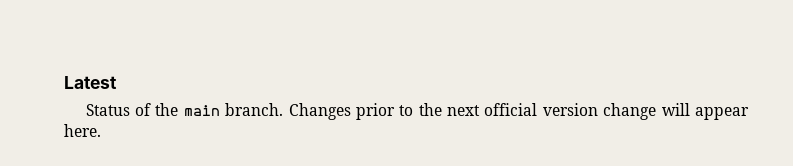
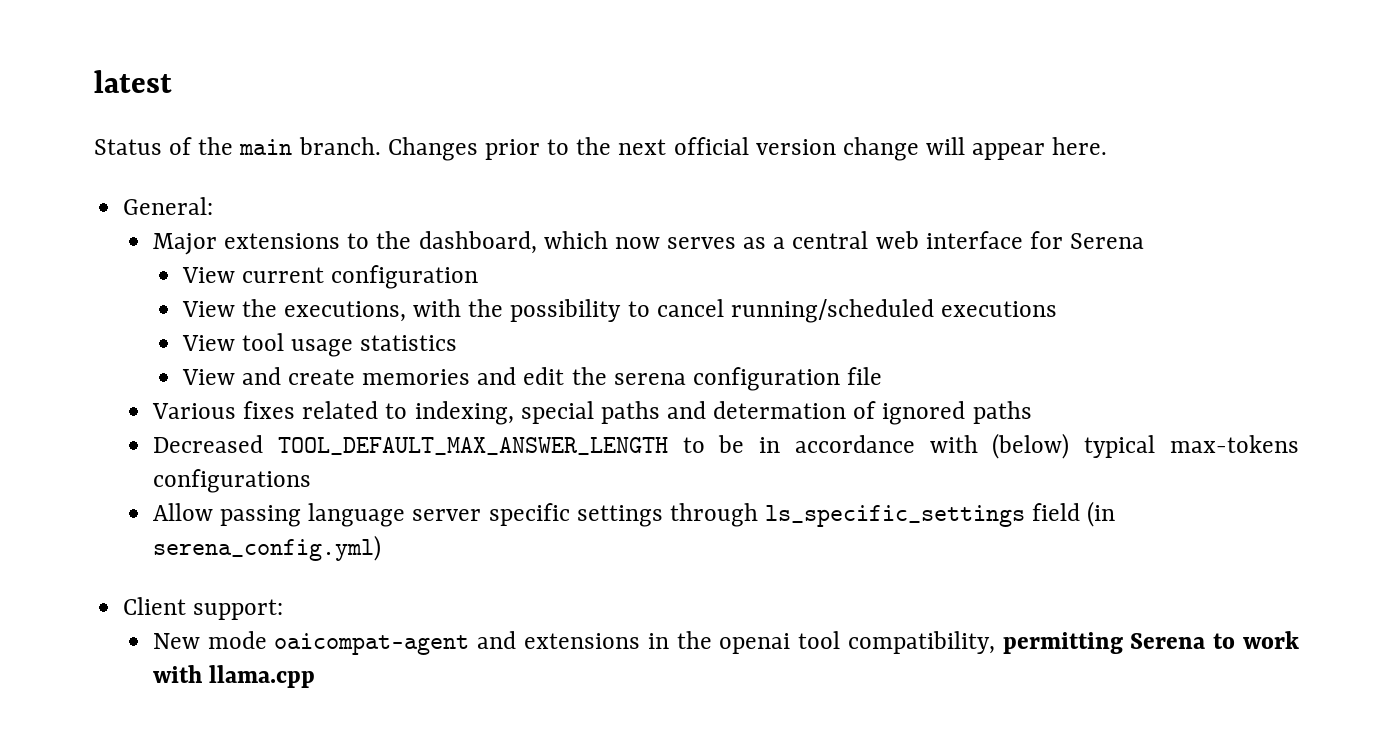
- Latest
+ latest
+ General:
+ Major extensions to the dashboard, which now serves as a central web interface for Serena
+ View current configuration
+ View the executions, with the possibility to cancel running/scheduled executions
+ View tool usage statistics
+ View and create memories and edit the serena configuration file
+ Various fixes related to indexing, special paths and determation of ignored paths
+ Decreased TOOL_DEFAULT_MAX_ANSWER_LENGTH to be in accordance with (below) typical max-tokens configurations
+ Allow passing language server specific settings through ls_specific_settings field (in serena_config.yml)
+ Client support:
+ New mode oaicompat-agent and extensions in the openai tool compatibility, permitting Serena to work with llama.cpp

